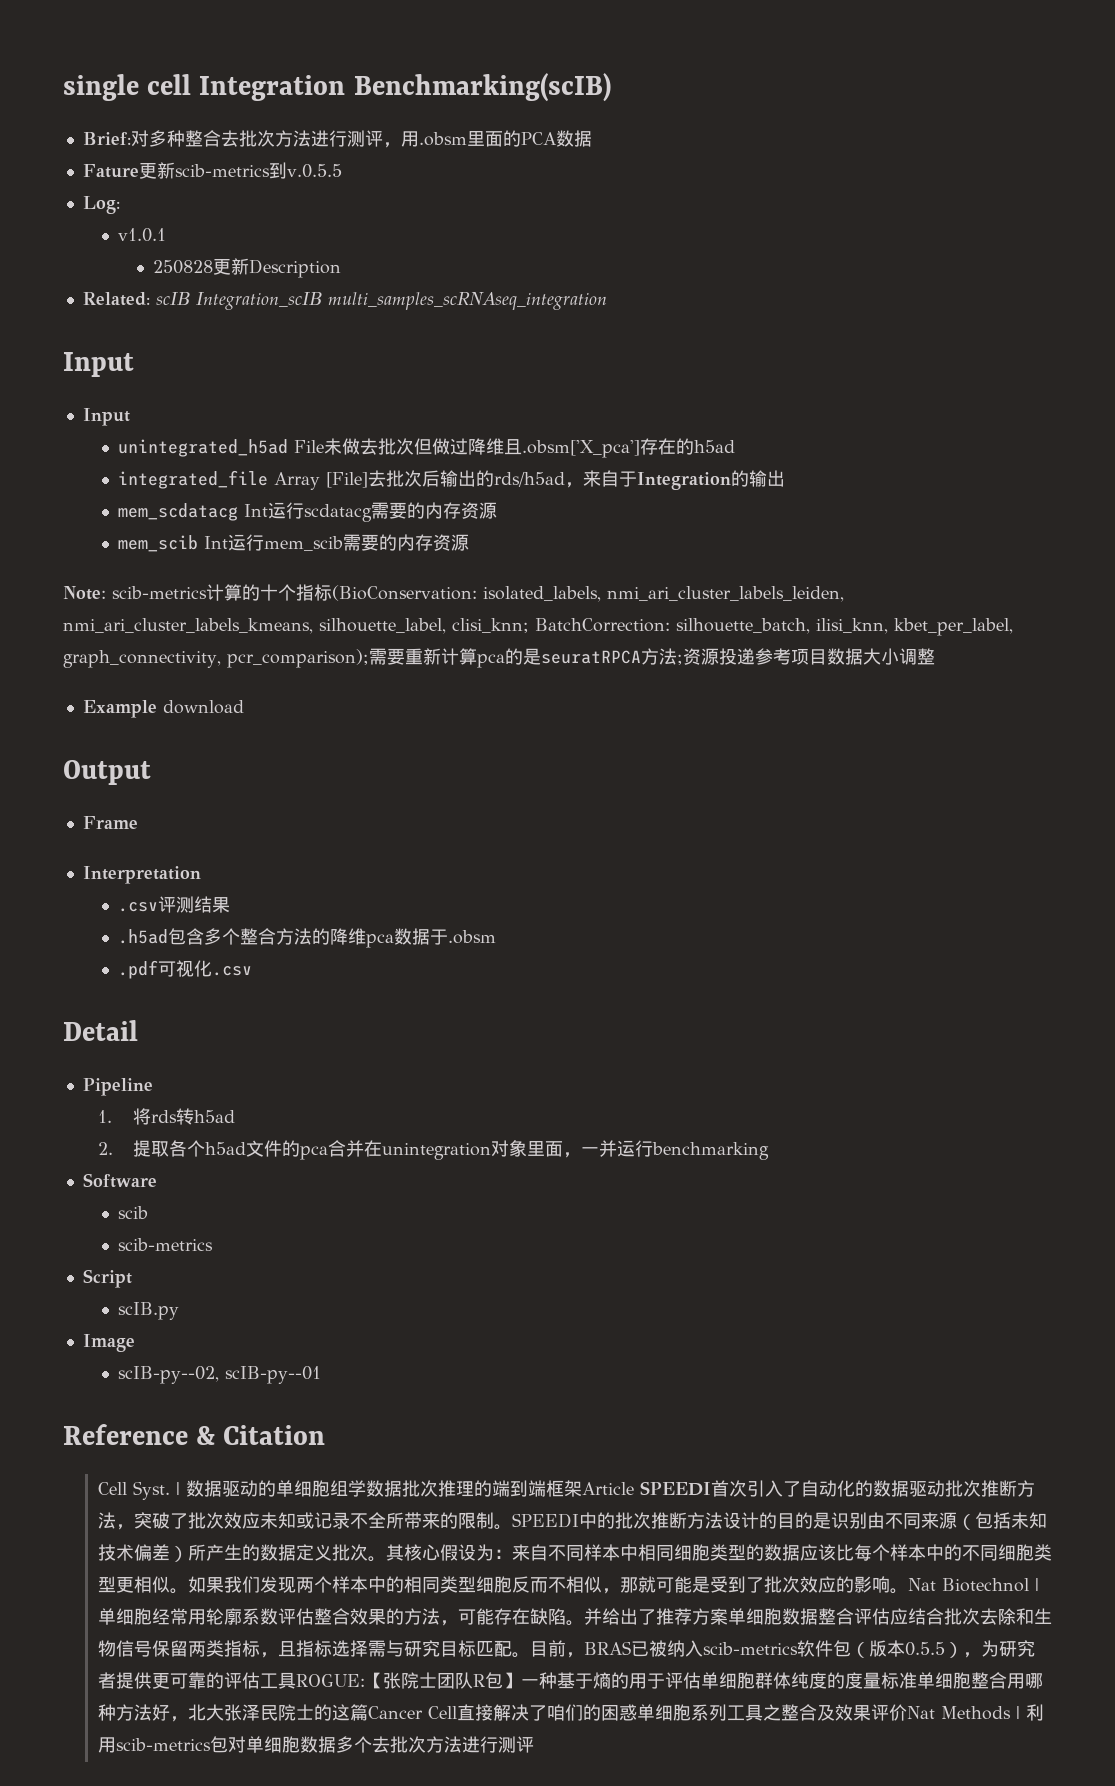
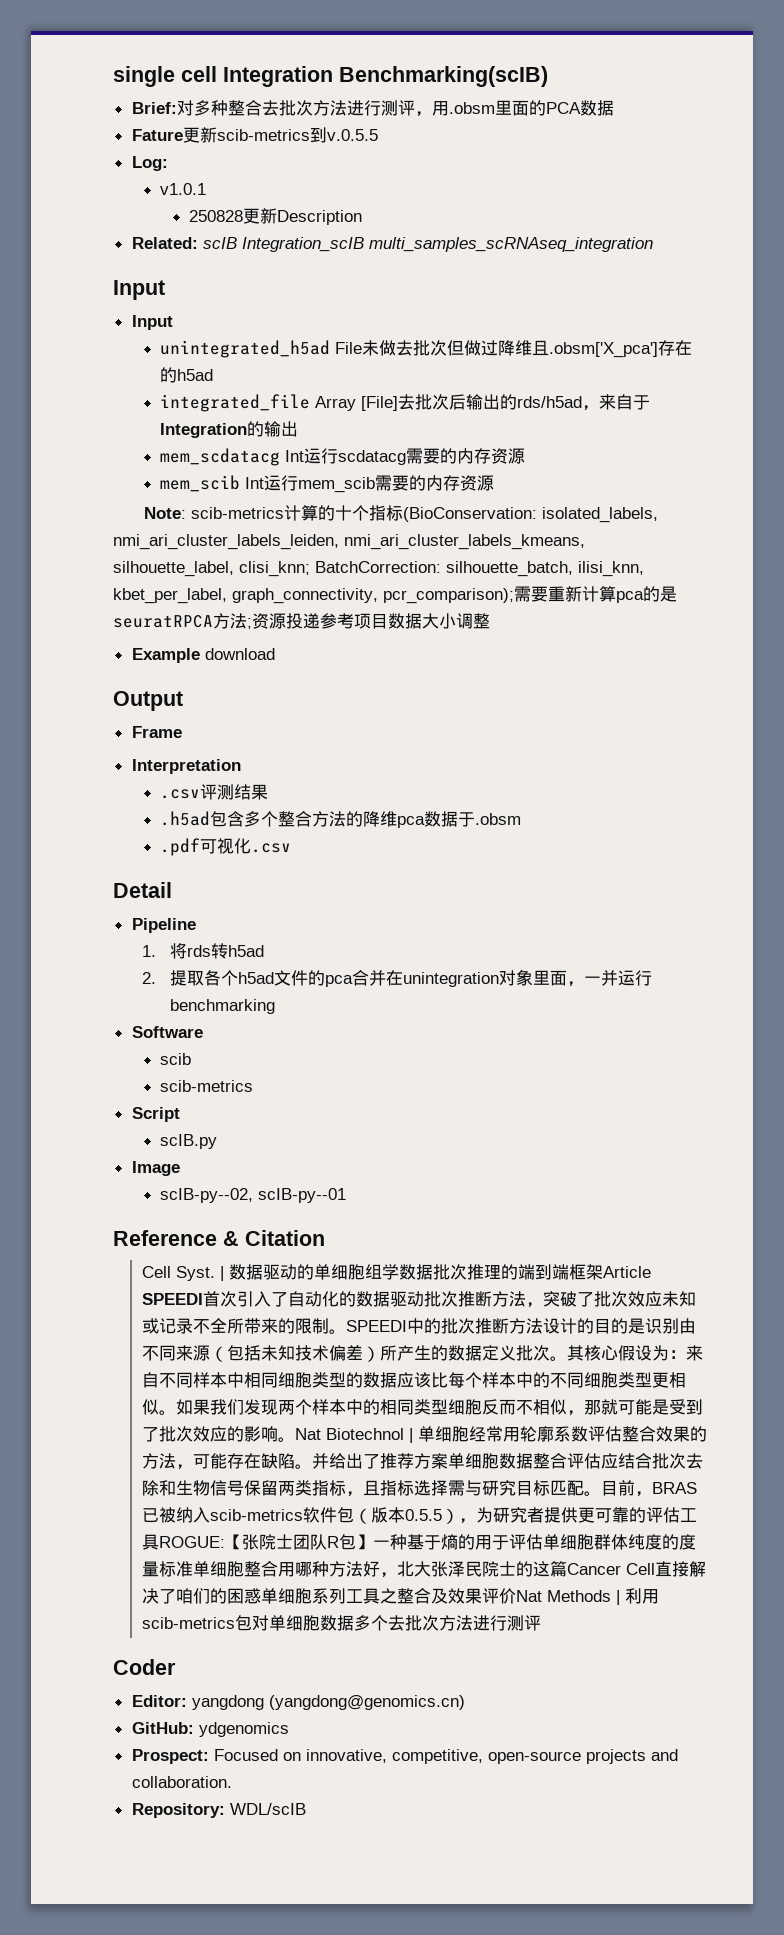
+ Coder
+ Editor: yangdong (yangdong@genomics.cn)
+ GitHub: ydgenomics
+ Prospect: Focused on innovative, competitive, open-source projects and collaboration.
+ Repository: WDL/scIB

